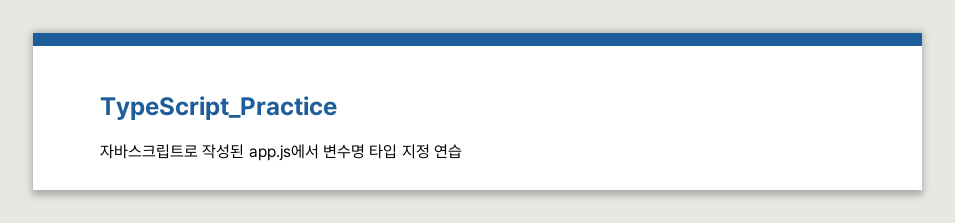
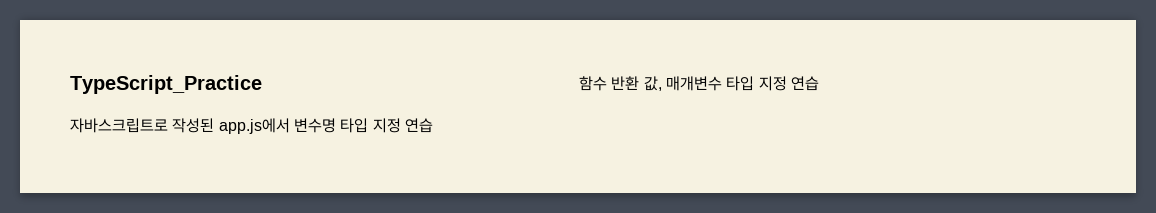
+ 함수 반환 값, 매개변수 타입 지정 연습

